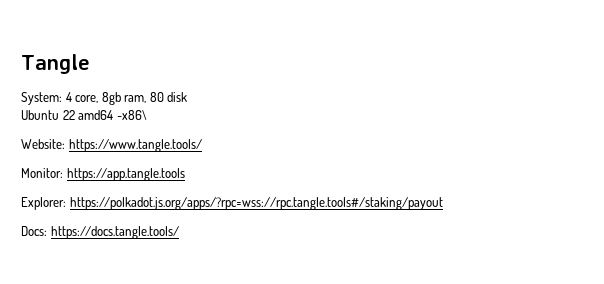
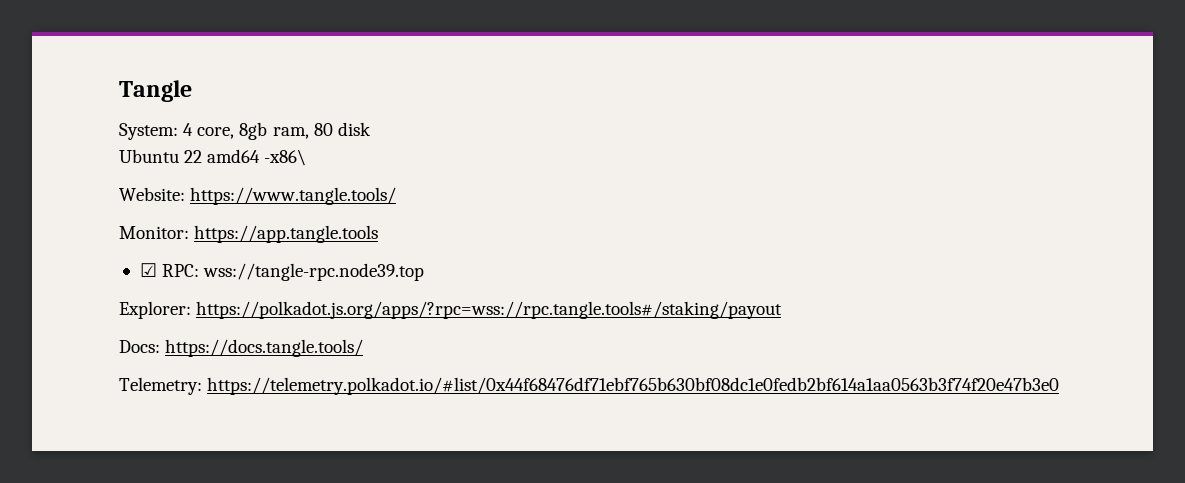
+ ☑ RPC: wss://tangle-rpc.node39.top
+ Telemetry: https://telemetry.polkadot.io/#list/0x44f68476df71ebf765b630bf08dc1e0fedb2bf614a1aa0563b3f74f20e47b3e0

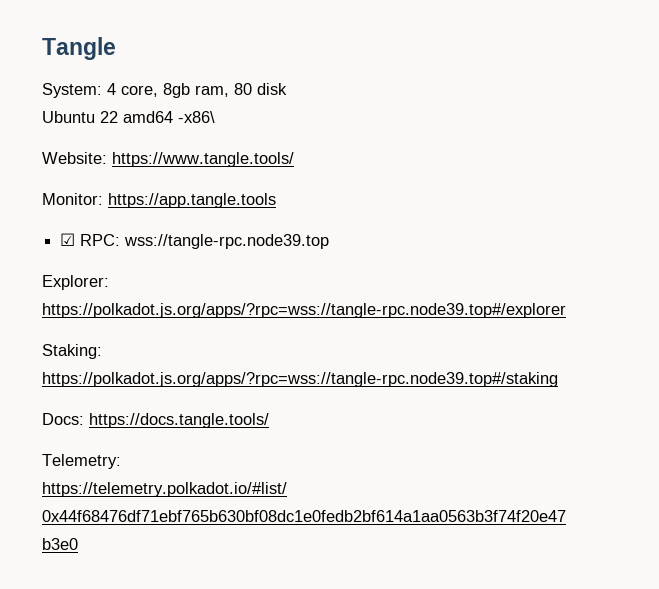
- Explorer: https://polkadot.js.org/apps/?rpc=wss://rpc.tangle.tools#/staking/payout
+ Explorer: https://polkadot.js.org/apps/?rpc=wss://tangle-rpc.node39.top#/explorer
+ Staking: https://polkadot.js.org/apps/?rpc=wss://tangle-rpc.node39.top#/staking

